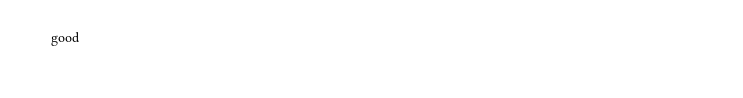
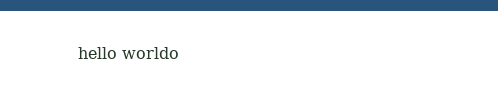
- good
+ hello worldo

